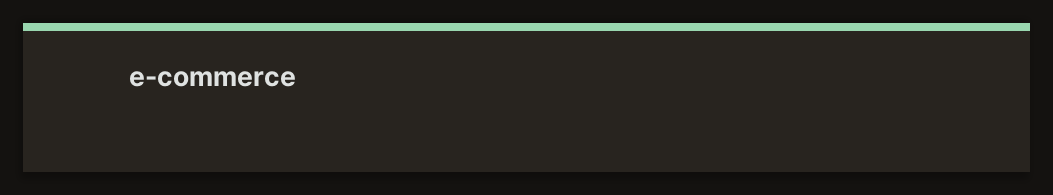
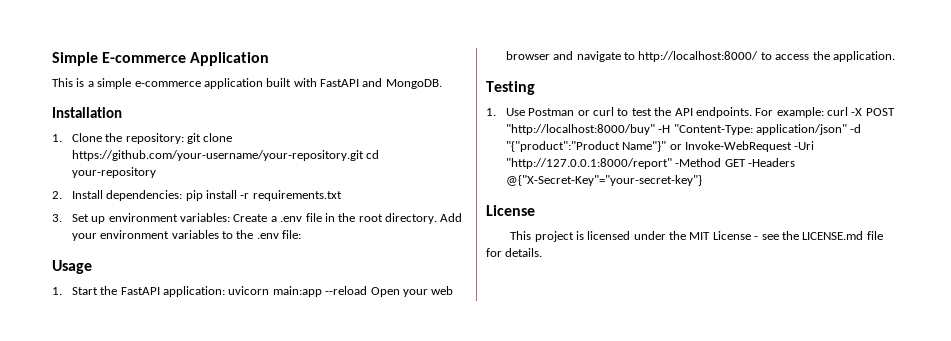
- e-commerce
+ Simple E-commerce Application
+ This is a simple e-commerce application built with FastAPI and MongoDB.
+ Installation
+ 1. Clone the repository: git clone https://github.com/your-username/your-repository.git cd your-repository
+ 2. Install dependencies: pip install -r requirements.txt
+ 3. Set up environment variables: Create a .env file in the root directory. Add your environment variables to the .env file:
+ Usage
+ 1. Start the FastAPI application: uvicorn main:app --reload Open your web browser and navigate to http://localhost:8000/ to access the application.
+ Testing
+ 1. Use Postman or curl to test the API endpoints. For example: curl -X POST "http://localhost:8000/buy" -H "Content-Type: application/json" -d "{"product":"Product Name"}" or Invoke-WebRequest -Uri "http://127.0.0.1:8000/report" -Method GET -Headers @{"X-Secret-Key"="your-secret-key"}
+ License
+ This project is licensed under the MIT License - see the LICENSE.md file for details.

